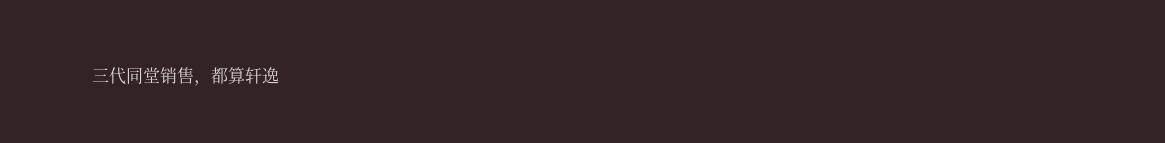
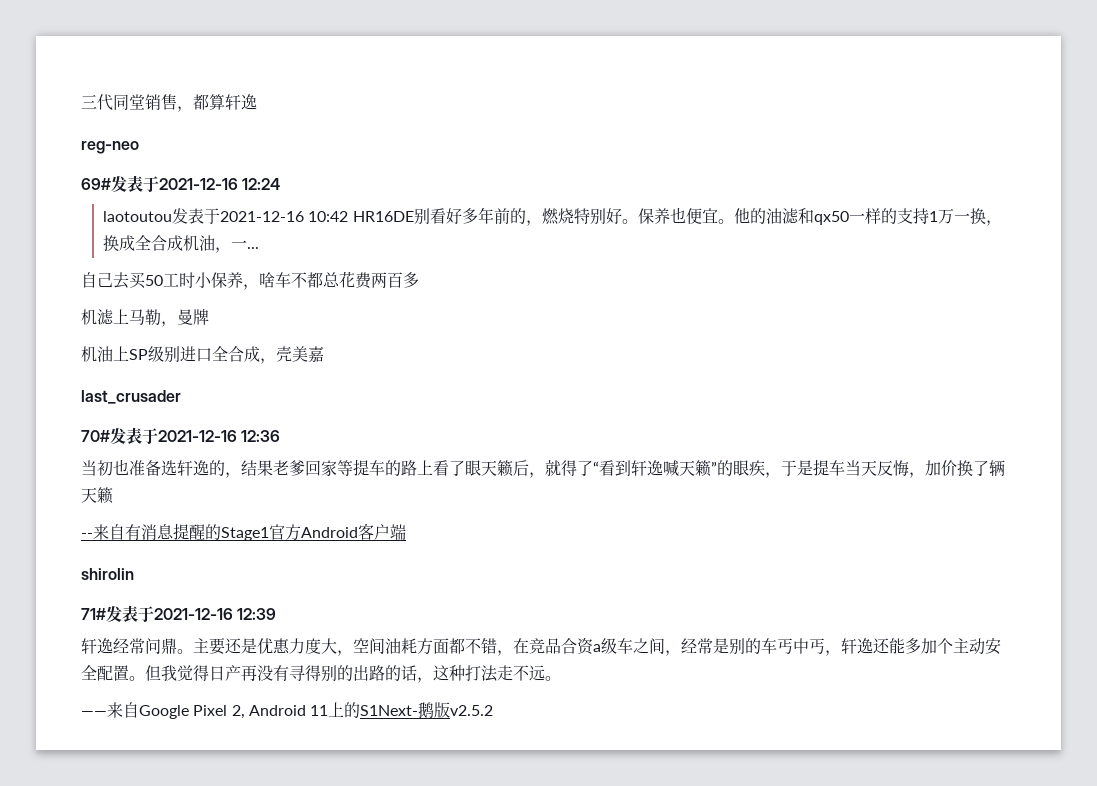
+ reg-neo
+ 69#发表于2021-12-16 12:24
+ laotoutou发表于2021-12-16 10:42 HR16DE别看好多年前的，燃烧特别好。保养也便宜。他的油滤和qx50一样的支持1万一换，换成全合成机油，一...
+ 自己去买50工时小保养，啥车不都总花费两百多
+ 机滤上马勒，曼牌
+ 机油上SP级别进口全合成，壳美嘉
+ last_crusader
+ 70#发表于2021-12-16 12:36
+ 当初也准备选轩逸的，结果老爹回家等提车的路上看了眼天籁后，就得了“看到轩逸喊天籁”的眼疾，于是提车当天反悔，加价换了辆天籁
+ --来自有消息提醒的Stage1官方Android客户端
+ shirolin
+ 71#发表于2021-12-16 12:39
+ 轩逸经常问鼎。主要还是优惠力度大，空间油耗方面都不错，在竞品合资a级车之间，经常是别的车丐中丐，轩逸还能多加个主动安全配置。但我觉得日产再没有寻得别的出路的话，这种打法走不远。
+ ——来自Google Pixel 2, Android 11上的S1Next-鹅版v2.5.2

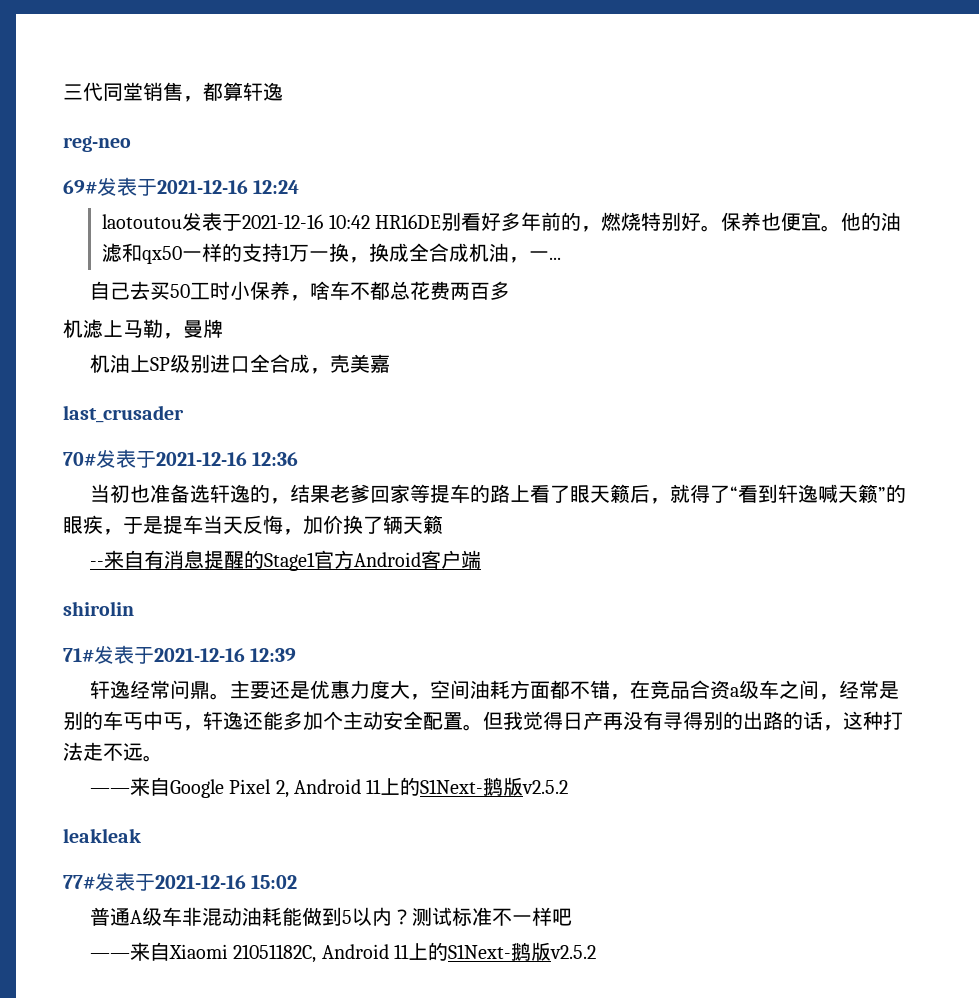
+ leakleak
+ 77#发表于2021-12-16 15:02
+ 普通A级车非混动油耗能做到5以内？测试标准不一样吧
+ ——来自Xiaomi 21051182C, Android 11上的S1Next-鹅版v2.5.2

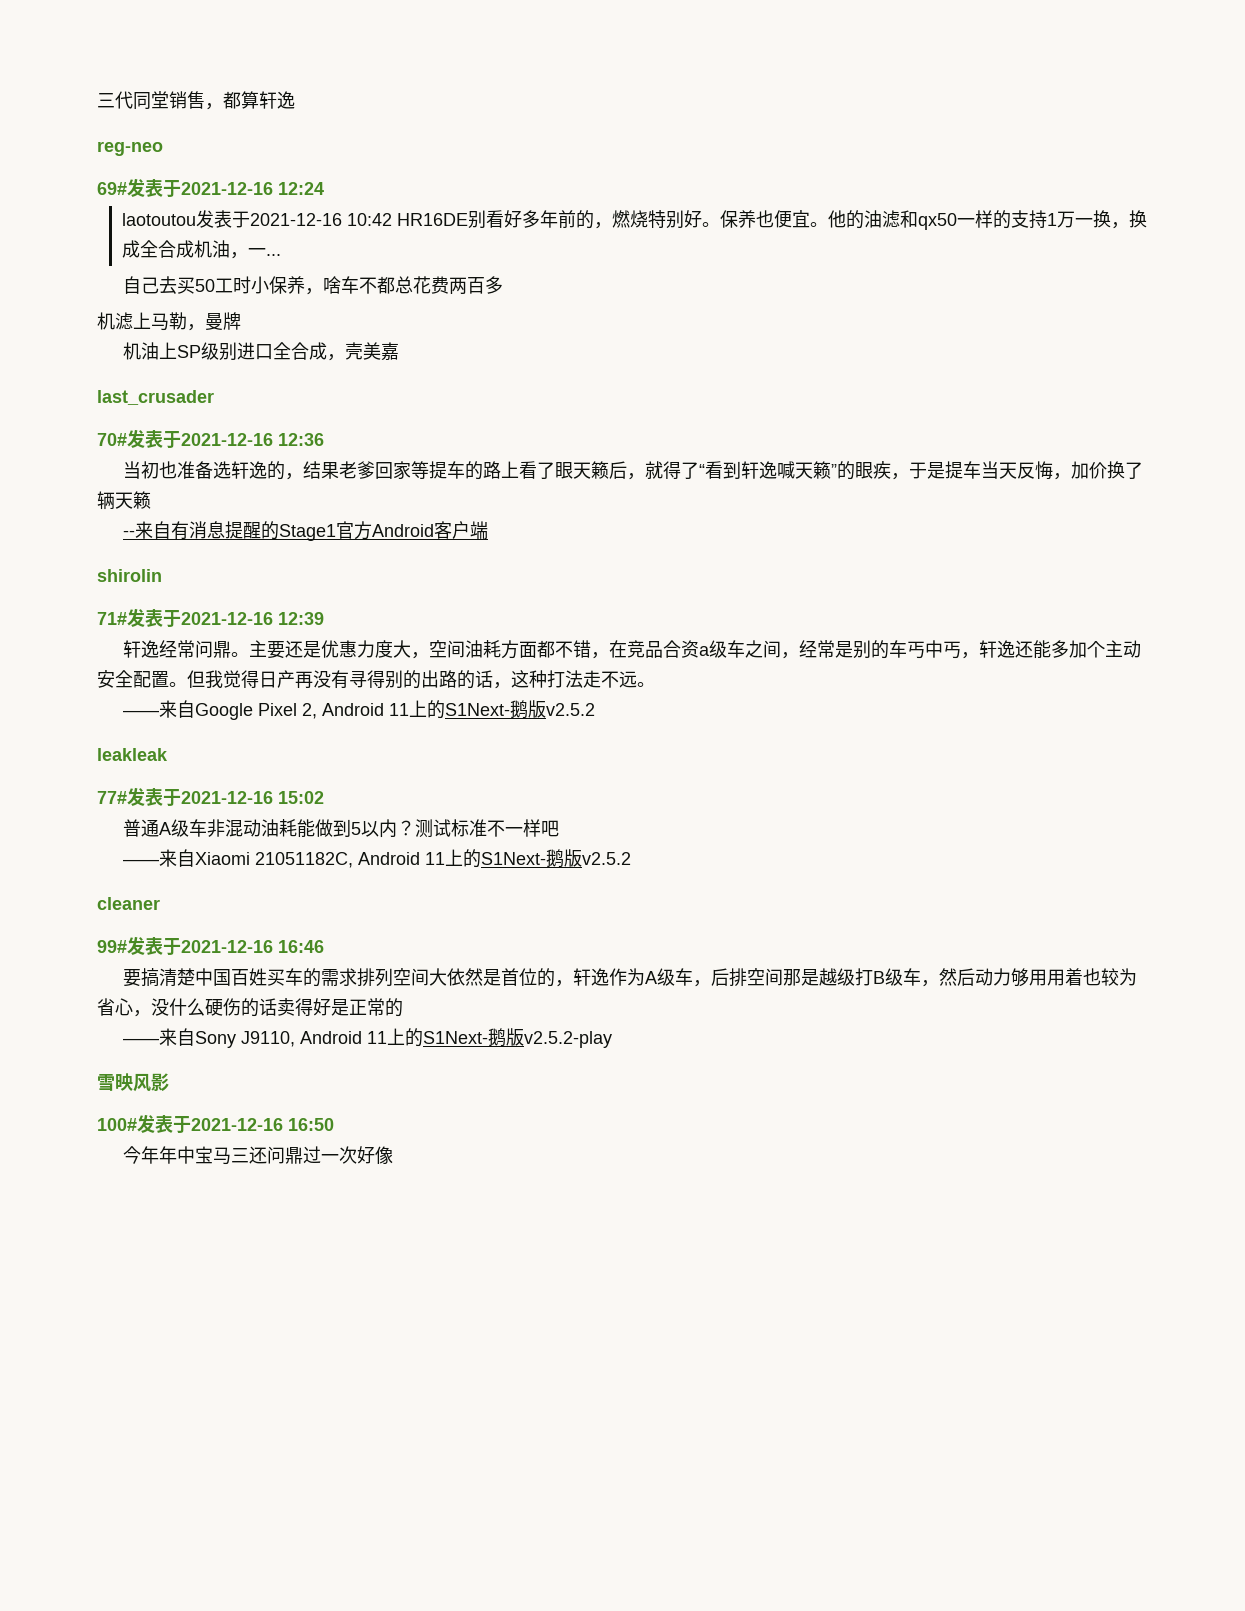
+ cleaner
+ 99#发表于2021-12-16 16:46
+ 要搞清楚中国百姓买车的需求排列空间大依然是首位的，轩逸作为A级车，后排空间那是越级打B级车，然后动力够用用着也较为省心，没什么硬伤的话卖得好是正常的
+ ——来自Sony J9110, Android 11上的S1Next-鹅版v2.5.2-play
+ 雪映风影
+ 100#发表于2021-12-16 16:50
+ 今年年中宝马三还问鼎过一次好像

